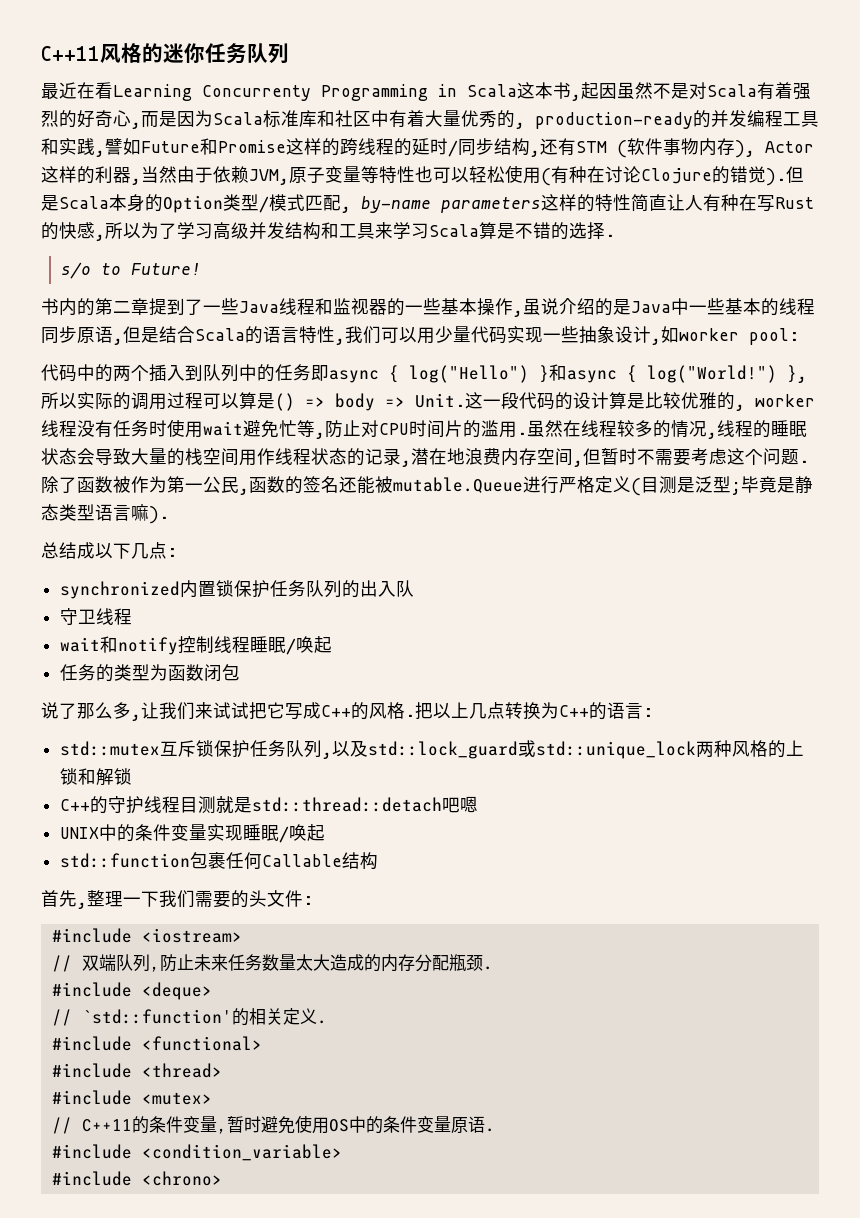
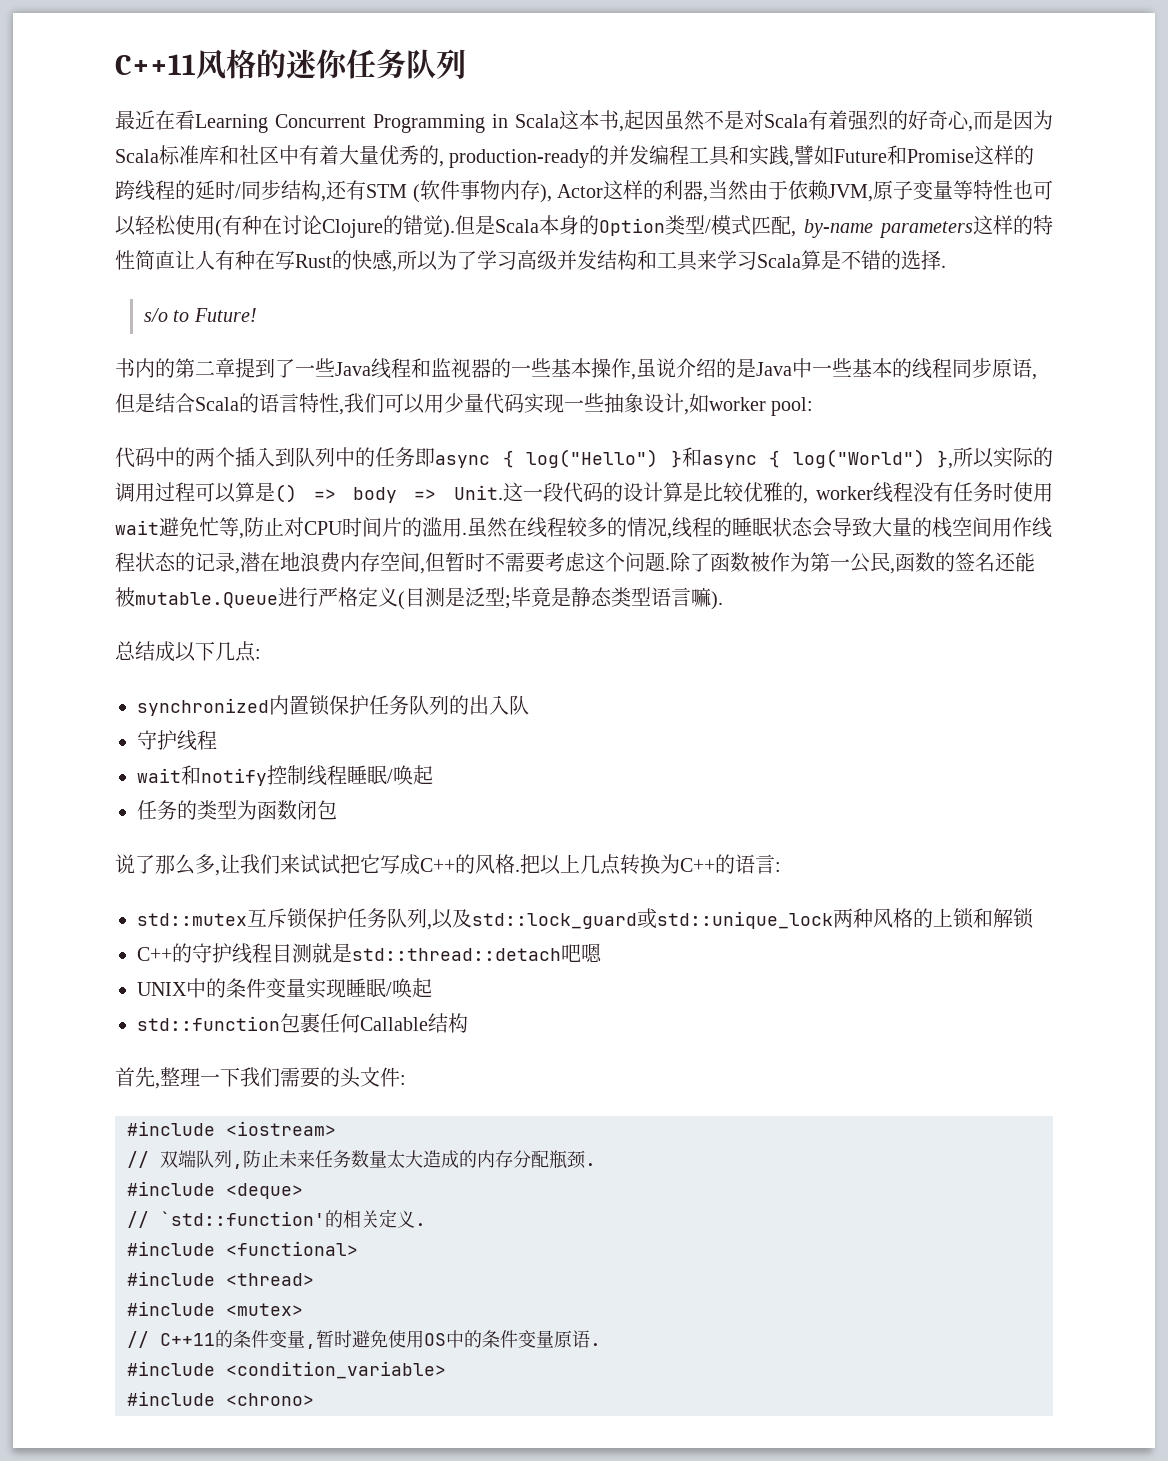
- 最近在看Learning Concurrenty Programming in Scala这本书,起因虽然不是对Scala有着强烈的好奇心,而是因为Scala标准库和社区中有着大量优秀的, production-ready的并发编程工具和实践,譬如Future和Promise这样的跨线程的延时/同步结构,还有STM (软件事物内存), Actor这样的利器,当然由于依赖JVM,原子变量等特性也可以轻松使用(有种在讨论Clojure的错觉).
+ 最近在看Learning Concurrent Programming in Scala这本书,起因虽然不是对Scala有着强烈的好奇心,而是因为Scala标准库和社区中有着大量优秀的, production-ready的并发编程工具和实践,譬如Future和Promise这样的跨线程的延时/同步结构,还有STM (软件事物内存), Actor这样的利器,当然由于依赖JVM,原子变量等特性也可以轻松使用(有种在讨论Clojure的错觉).
- 代码中的两个插入到队列中的任务即async { log("Hello") }和async { log("World!") },所以实际的调用过程可以算是() => body => Unit.
+ 代码中的两个插入到队列中的任务即async { log("Hello") }和async { log("World") },所以实际的调用过程可以算是() => body => Unit.
  synchronized内置锁保护任务队列的出入队
- 守卫线程
+ 守护线程

